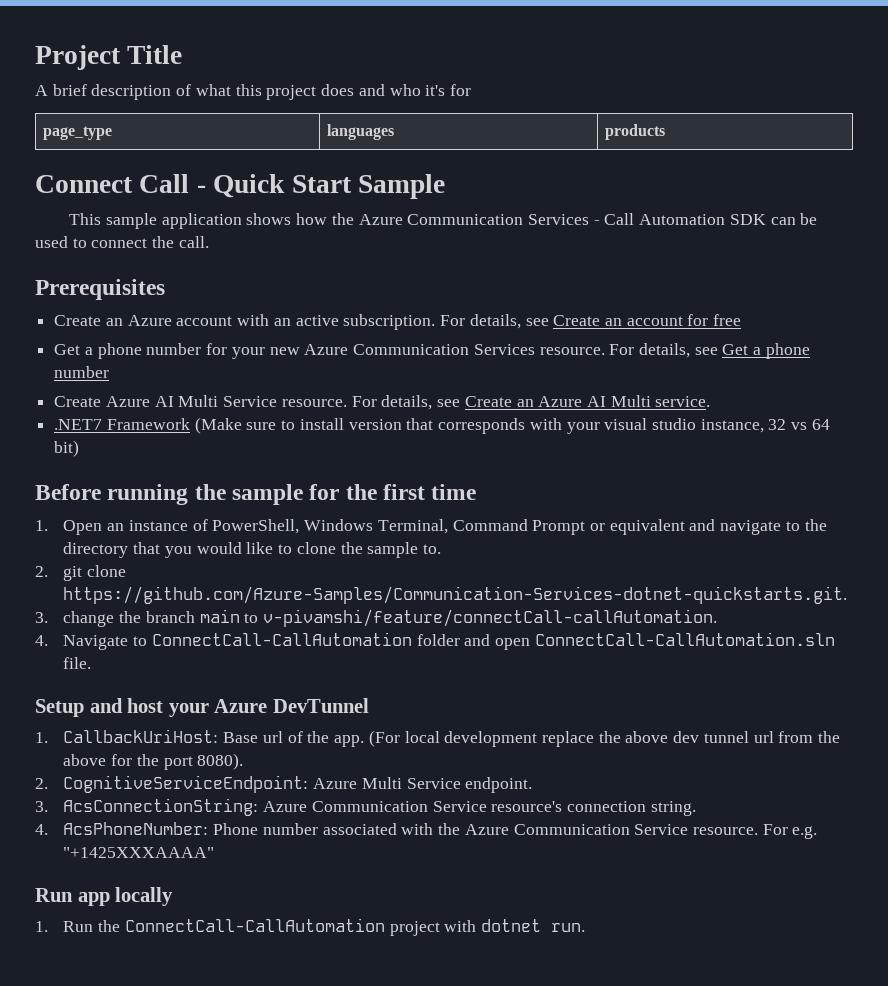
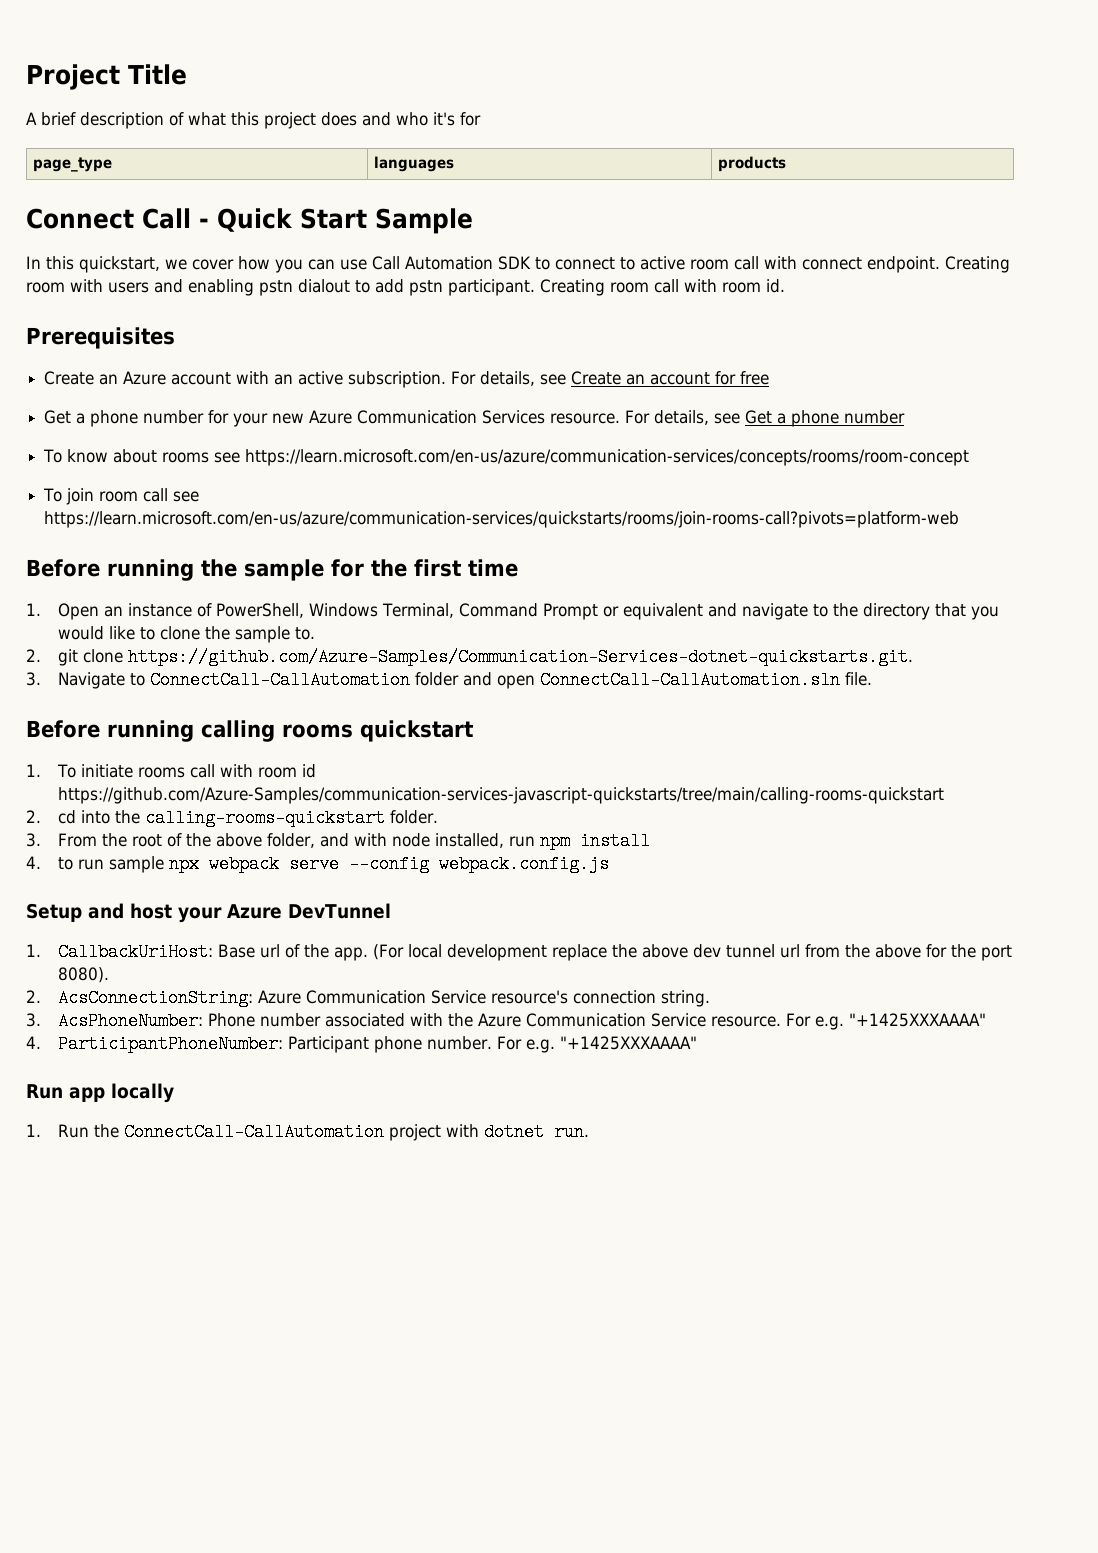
- This sample application shows how the Azure Communication Services - Call Automation SDK can be used to connect the call.
+ In this quickstart, we cover how you can use Call Automation SDK to connect to active room call with connect endpoint. Creating room with users and enabling pstn dialout to add pstn participant. Creating room call with room id.
- Create Azure AI Multi Service resource. For details, see Create an Azure AI Multi service.
- .NET7 Framework (Make sure to install version that corresponds with your visual studio instance, 32 vs 64 bit)
+ To know about rooms see https://learn.microsoft.com/en-us/azure/communication-services/concepts/rooms/room-concept
+ To join room call see https://learn.microsoft.com/en-us/azure/communication-services/quickstarts/rooms/join-rooms-call?pivots=platform-web
- 3. change the branch main to v-pivamshi/feature/connectCall-callAutomation.
- 4. Navigate to ConnectCall-CallAutomation folder and open ConnectCall-CallAutomation.sln file.
+ 3. Navigate to ConnectCall-CallAutomation folder and open ConnectCall-CallAutomation.sln file.
+ Before running calling rooms quickstart
+ 1. To initiate rooms call with room id https://github.com/Azure-Samples/communication-services-javascript-quickstarts/tree/main/calling-rooms-quickstart
+ 2. cd into the calling-rooms-quickstart folder.
+ 3. From the root of the above folder, and with node installed, run npm install
+ 4. to run sample npx webpack serve --config webpack.config.js
- 2. CognitiveServiceEndpoint: Azure Multi Service endpoint.
- 3. AcsConnectionString: Azure Communication Service resource's connection string.
+ 2. AcsConnectionString: Azure Communication Service resource's connection string.
- 4. AcsPhoneNumber: Phone number associated with the Azure Communication Service resource.
+ 3. AcsPhoneNumber: Phone number associated with the Azure Communication Service resource.
+ 4. ParticipantPhoneNumber: Participant phone number. For e.g. "+1425XXXAAAA"

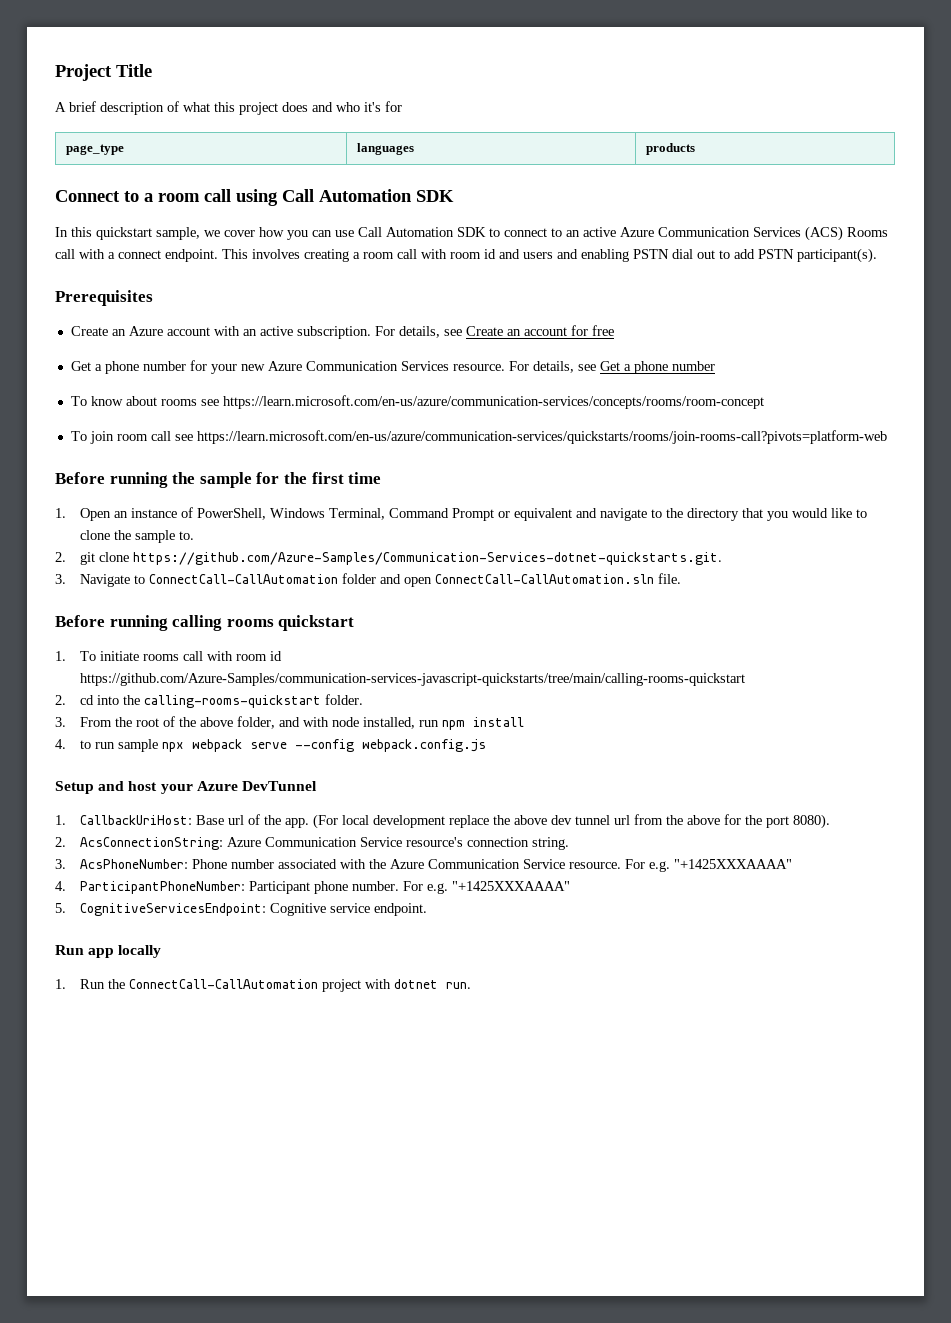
- Connect Call - Quick Start Sample
+ Connect to a room call using Call Automation SDK
- In this quickstart, we cover how you can use Call Automation SDK to connect to active room call with connect endpoint.
+ In this quickstart sample, we cover how you can use Call Automation SDK to connect to an active Azure Communication Services (ACS) Rooms call with a connect endpoint.
- Creating room with users and enabling pstn dialout to add pstn participant. Creating room call with room id.
+ This involves creating a room call with room id and users and enabling PSTN dial out to add PSTN participant(s).
+ 5. CognitiveServicesEndpoint: Cognitive service endpoint.

